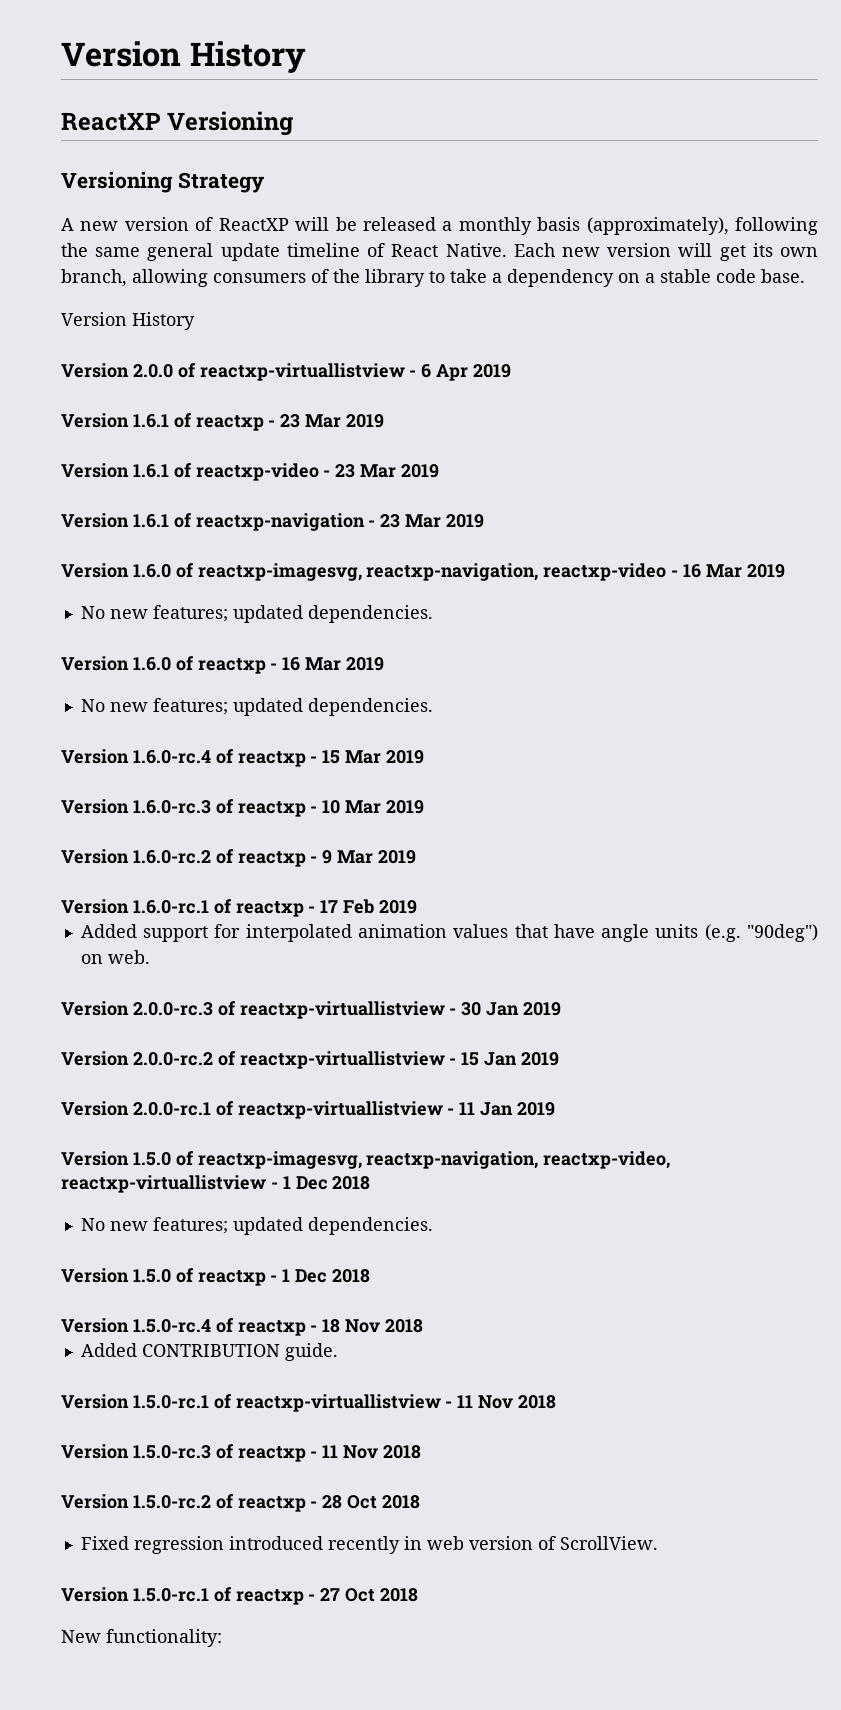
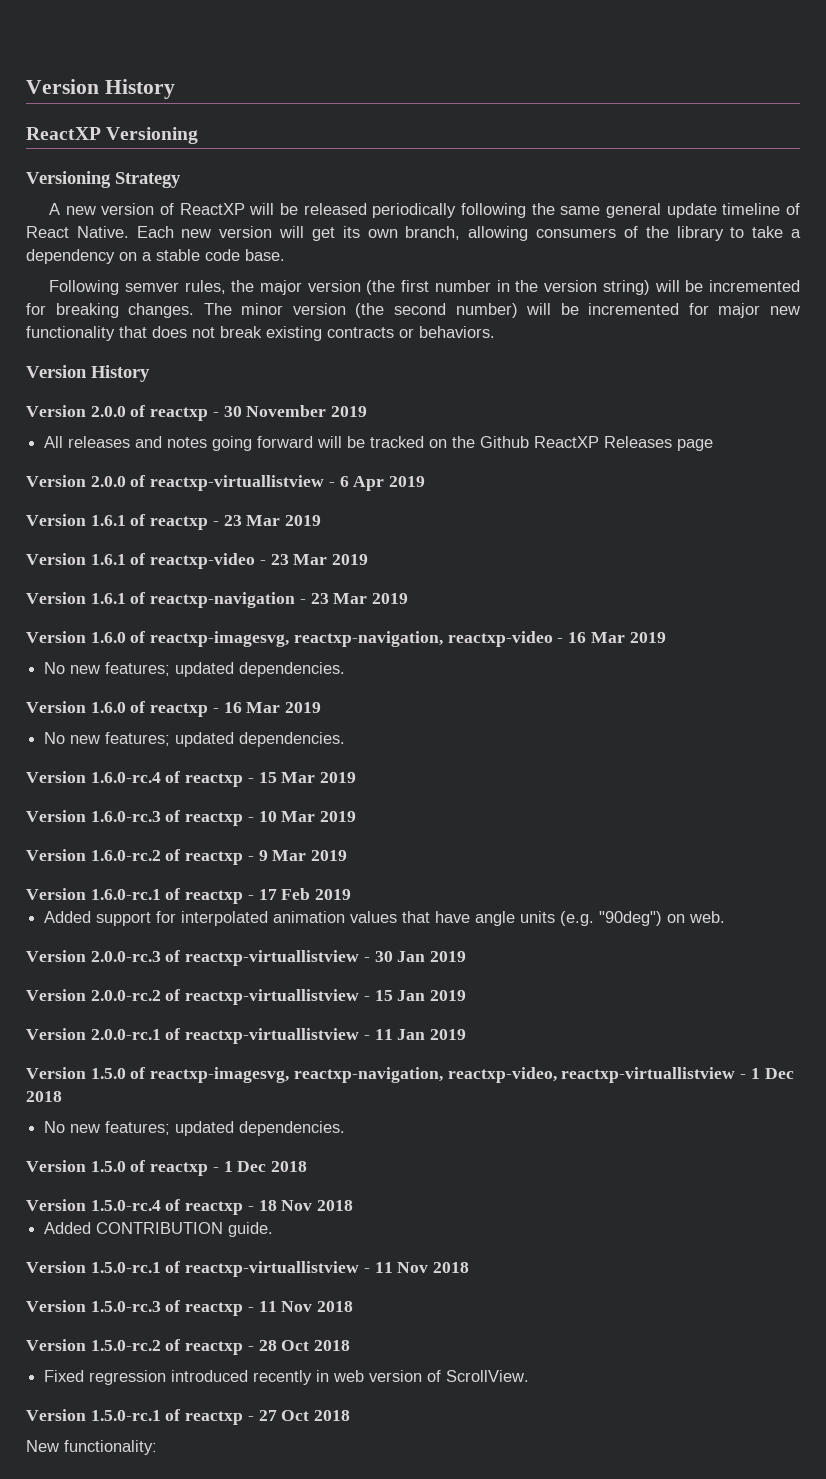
- A new version of ReactXP will be released a monthly basis (approximately), following the same general update timeline of React Native.
+ A new version of ReactXP will be released periodically following the same general update timeline of React Native.
  Each new version will get its own branch, allowing consumers of the library to take a dependency on a stable code base.
+ Following semver rules, the major version (the first number in the version string) will be incremented for breaking changes. The minor version (the second number) will be incremented for major new functionality that does not break existing contracts or behaviors.
  Version History
+ Version 2.0.0 of reactxp - 30 November 2019
+ All releases and notes going forward will be tracked on the Github ReactXP Releases page

